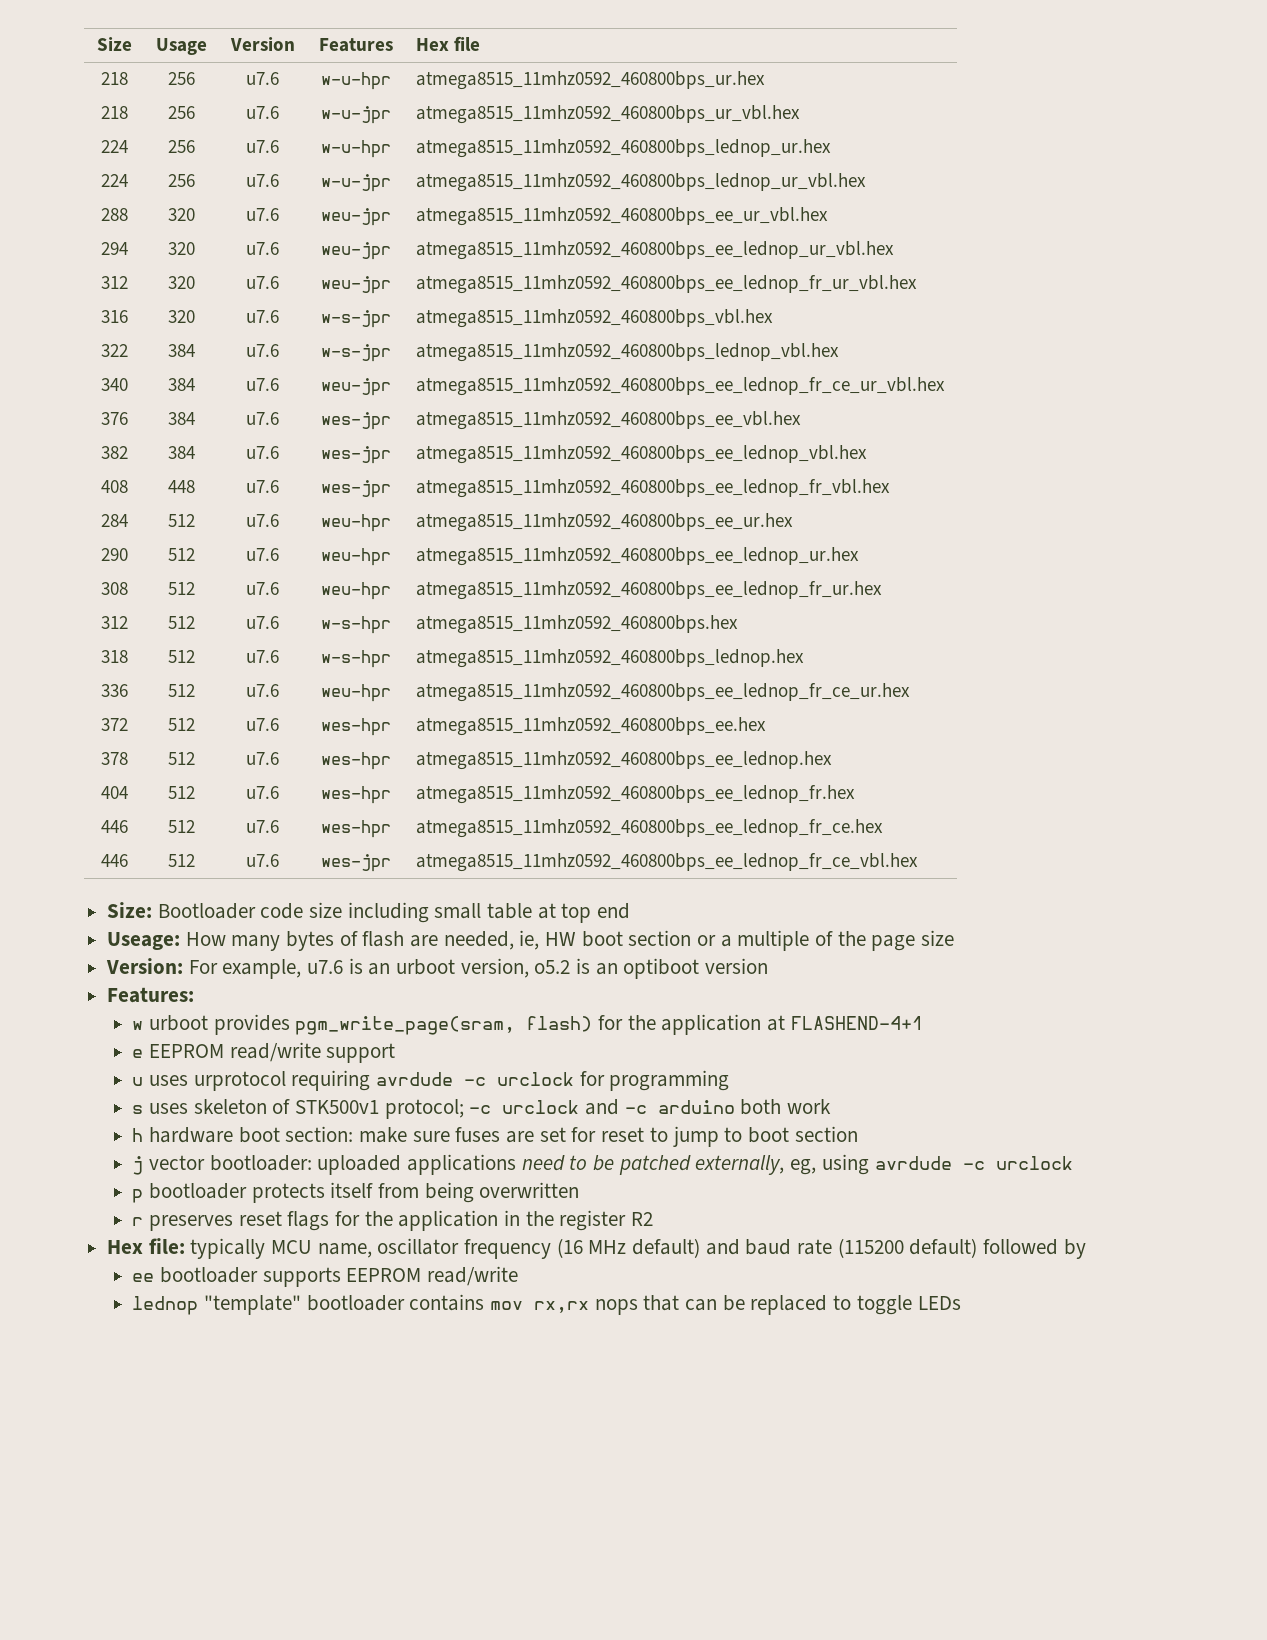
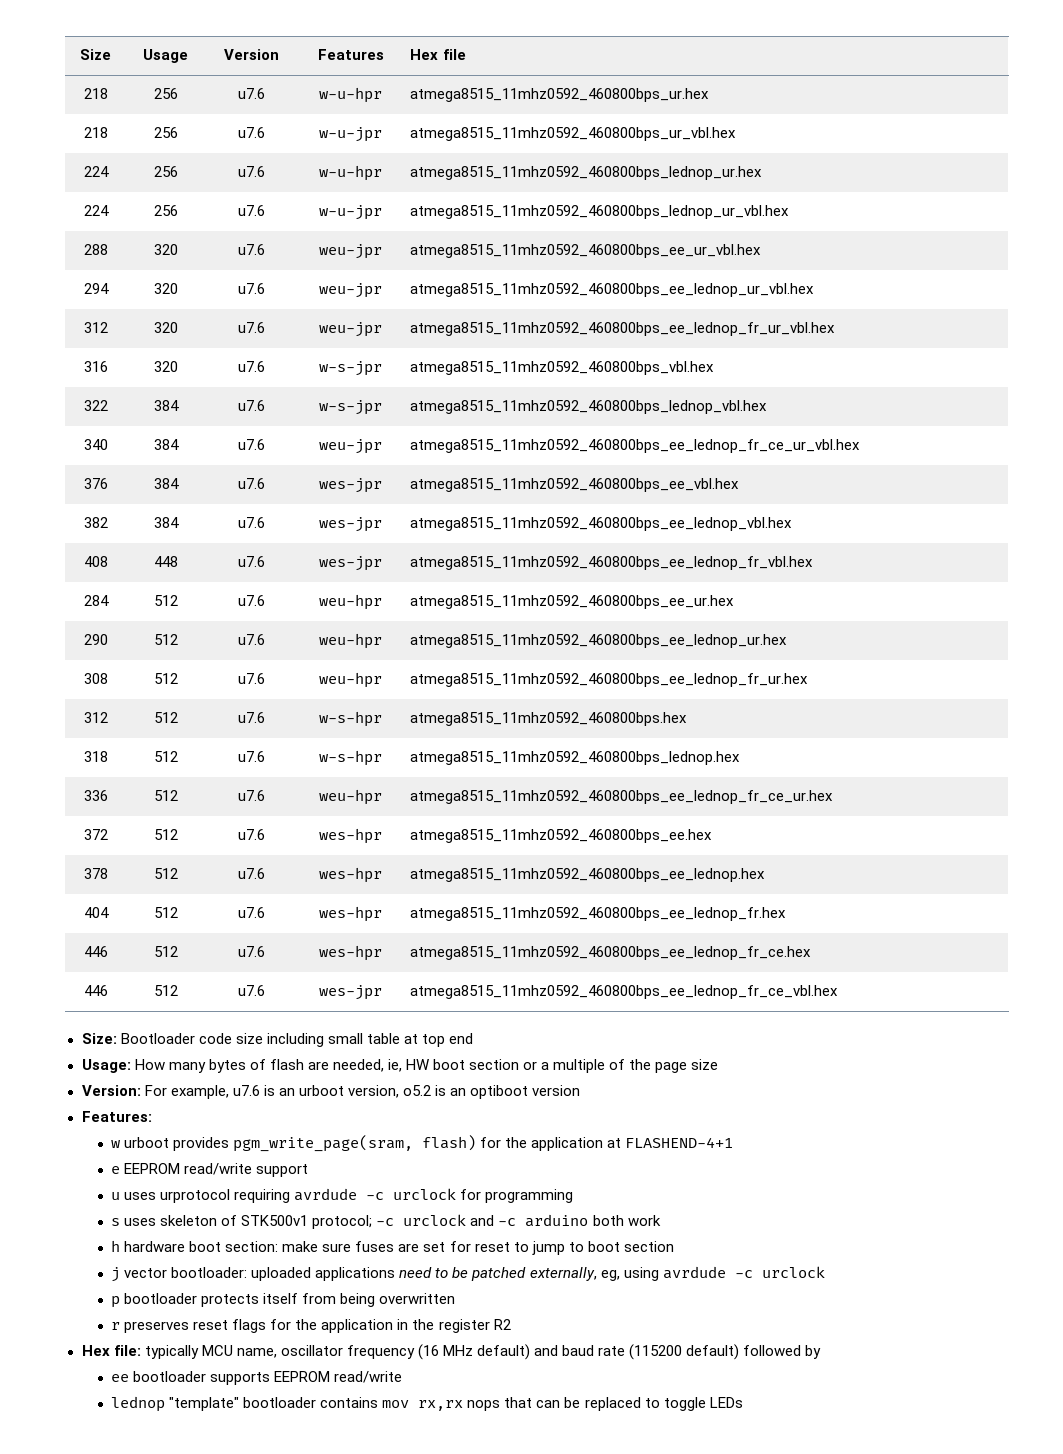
- Useage: How many bytes of flash are needed, ie, HW boot section or a multiple of the page size
+ Usage: How many bytes of flash are needed, ie, HW boot section or a multiple of the page size

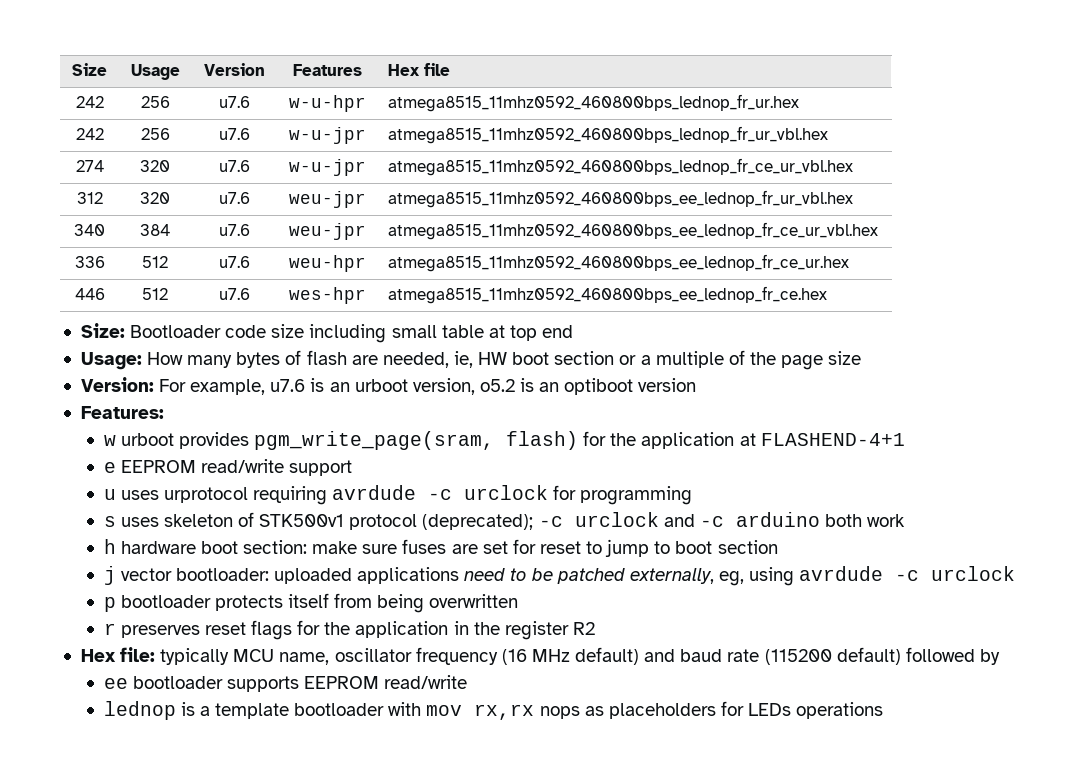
- 218 | 256 | u7.6 | w-u-hpr | atmega8515_11mhz0592_460800bps_ur.hex
- 218 | 256 | u7.6 | w-u-jpr | atmega8515_11mhz0592_460800bps_ur_vbl.hex
- 224 | 256 | u7.6 | w-u-hpr | atmega8515_11mhz0592_460800bps_lednop_ur.hex
- 224 | 256 | u7.6 | w-u-jpr | atmega8515_11mhz0592_460800bps_lednop_ur_vbl.hex
- 288 | 320 | u7.6 | weu-jpr | atmega8515_11mhz0592_460800bps_ee_ur_vbl.hex
- 294 | 320 | u7.6 | weu-jpr | atmega8515_11mhz0592_460800bps_ee_lednop_ur_vbl.hex
+ 242 | 256 | u7.6 | w-u-hpr | atmega8515_11mhz0592_460800bps_lednop_fr_ur.hex
+ 242 | 256 | u7.6 | w-u-jpr | atmega8515_11mhz0592_460800bps_lednop_fr_ur_vbl.hex
+ 274 | 320 | u7.6 | w-u-jpr | atmega8515_11mhz0592_460800bps_lednop_fr_ce_ur_vbl.hex
- 316 | 320 | u7.6 | w-s-jpr | atmega8515_11mhz0592_460800bps_vbl.hex
- 322 | 384 | u7.6 | w-s-jpr | atmega8515_11mhz0592_460800bps_lednop_vbl.hex
- 376 | 384 | u7.6 | wes-jpr | atmega8515_11mhz0592_460800bps_ee_vbl.hex
- 382 | 384 | u7.6 | wes-jpr | atmega8515_11mhz0592_460800bps_ee_lednop_vbl.hex
- 408 | 448 | u7.6 | wes-jpr | atmega8515_11mhz0592_460800bps_ee_lednop_fr_vbl.hex
- 284 | 512 | u7.6 | weu-hpr | atmega8515_11mhz0592_460800bps_ee_ur.hex
- 290 | 512 | u7.6 | weu-hpr | atmega8515_11mhz0592_460800bps_ee_lednop_ur.hex
- 308 | 512 | u7.6 | weu-hpr | atmega8515_11mhz0592_460800bps_ee_lednop_fr_ur.hex
- 312 | 512 | u7.6 | w-s-hpr | atmega8515_11mhz0592_460800bps.hex
- 318 | 512 | u7.6 | w-s-hpr | atmega8515_11mhz0592_460800bps_lednop.hex
- 372 | 512 | u7.6 | wes-hpr | atmega8515_11mhz0592_460800bps_ee.hex
- 378 | 512 | u7.6 | wes-hpr | atmega8515_11mhz0592_460800bps_ee_lednop.hex
- 404 | 512 | u7.6 | wes-hpr | atmega8515_11mhz0592_460800bps_ee_lednop_fr.hex
- 446 | 512 | u7.6 | wes-jpr | atmega8515_11mhz0592_460800bps_ee_lednop_fr_ce_vbl.hex
- s uses skeleton of STK500v1 protocol; -c urclock and -c arduino both work
+ s uses skeleton of STK500v1 protocol (deprecated); -c urclock and -c arduino both work
- lednop "template" bootloader contains mov rx,rx nops that can be replaced to toggle LEDs
+ lednop is a template bootloader with mov rx,rx nops as placeholders for LEDs operations

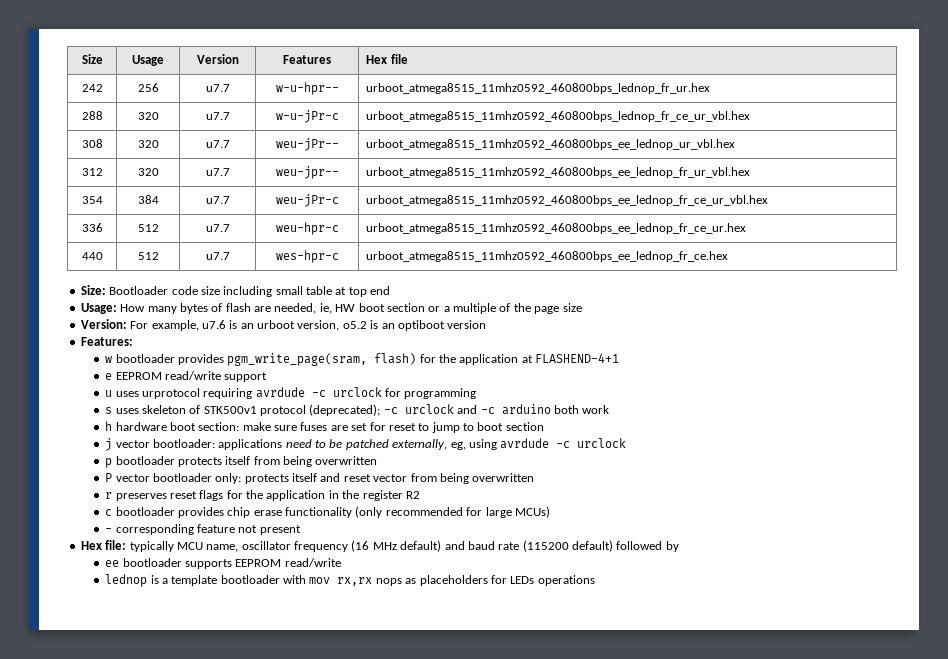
- 242 | 256 | u7.6 | w-u-hpr | atmega8515_11mhz0592_460800bps_lednop_fr_ur.hex
- 242 | 256 | u7.6 | w-u-jpr | atmega8515_11mhz0592_460800bps_lednop_fr_ur_vbl.hex
- 274 | 320 | u7.6 | w-u-jpr | atmega8515_11mhz0592_460800bps_lednop_fr_ce_ur_vbl.hex
- 312 | 320 | u7.6 | weu-jpr | atmega8515_11mhz0592_460800bps_ee_lednop_fr_ur_vbl.hex
- 340 | 384 | u7.6 | weu-jpr | atmega8515_11mhz0592_460800bps_ee_lednop_fr_ce_ur_vbl.hex
- 336 | 512 | u7.6 | weu-hpr | atmega8515_11mhz0592_460800bps_ee_lednop_fr_ce_ur.hex
- 446 | 512 | u7.6 | wes-hpr | atmega8515_11mhz0592_460800bps_ee_lednop_fr_ce.hex
+ 242 | 256 | u7.7 | w-u-hpr-- | urboot_atmega8515_11mhz0592_460800bps_lednop_fr_ur.hex
+ 288 | 320 | u7.7 | w-u-jPr-c | urboot_atmega8515_11mhz0592_460800bps_lednop_fr_ce_ur_vbl.hex
+ 308 | 320 | u7.7 | weu-jPr-- | urboot_atmega8515_11mhz0592_460800bps_ee_lednop_ur_vbl.hex
+ 312 | 320 | u7.7 | weu-jpr-- | urboot_atmega8515_11mhz0592_460800bps_ee_lednop_fr_ur_vbl.hex
+ 354 | 384 | u7.7 | weu-jPr-c | urboot_atmega8515_11mhz0592_460800bps_ee_lednop_fr_ce_ur_vbl.hex
+ 336 | 512 | u7.7 | weu-hpr-c | urboot_atmega8515_11mhz0592_460800bps_ee_lednop_fr_ce_ur.hex
+ 440 | 512 | u7.7 | wes-hpr-c | urboot_atmega8515_11mhz0592_460800bps_ee_lednop_fr_ce.hex
- w urboot provides pgm_write_page(sram, flash) for the application at FLASHEND-4+1
+ w bootloader provides pgm_write_page(sram, flash) for the application at FLASHEND-4+1
- j vector bootloader: uploaded applications need to be patched externally, eg, using avrdude -c urclock
+ j vector bootloader: applications need to be patched externally, eg, using avrdude -c urclock
+ P vector bootloader only: protects itself and reset vector from being overwritten
+ c bootloader provides chip erase functionality (only recommended for large MCUs)
+ - corresponding feature not present

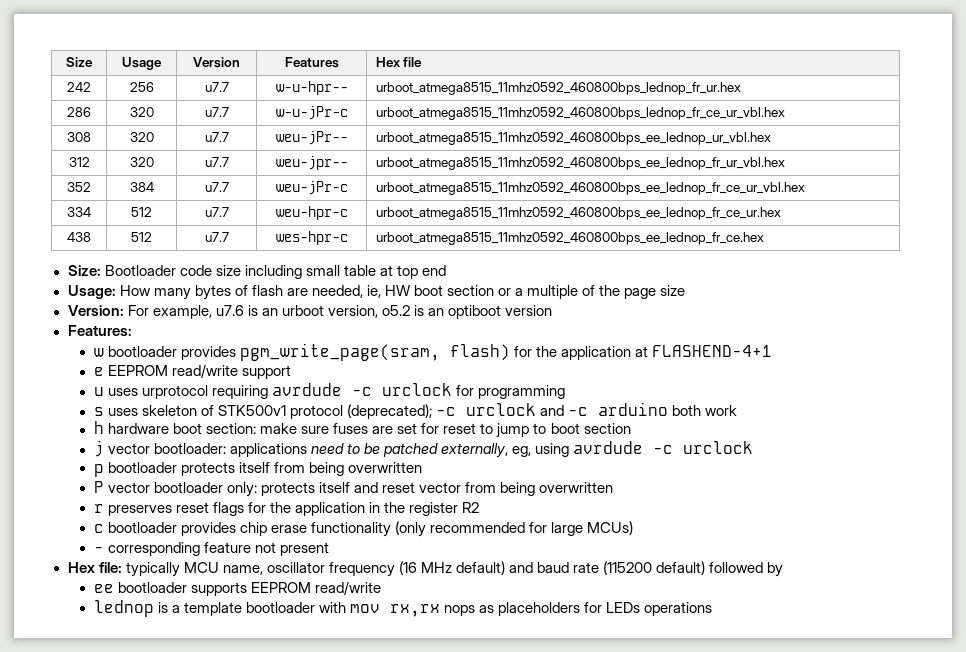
- 288 | 320 | u7.7 | w-u-jPr-c | urboot_atmega8515_11mhz0592_460800bps_lednop_fr_ce_ur_vbl.hex
+ 286 | 320 | u7.7 | w-u-jPr-c | urboot_atmega8515_11mhz0592_460800bps_lednop_fr_ce_ur_vbl.hex
- 354 | 384 | u7.7 | weu-jPr-c | urboot_atmega8515_11mhz0592_460800bps_ee_lednop_fr_ce_ur_vbl.hex
+ 352 | 384 | u7.7 | weu-jPr-c | urboot_atmega8515_11mhz0592_460800bps_ee_lednop_fr_ce_ur_vbl.hex
- 336 | 512 | u7.7 | weu-hpr-c | urboot_atmega8515_11mhz0592_460800bps_ee_lednop_fr_ce_ur.hex
+ 334 | 512 | u7.7 | weu-hpr-c | urboot_atmega8515_11mhz0592_460800bps_ee_lednop_fr_ce_ur.hex
- 440 | 512 | u7.7 | wes-hpr-c | urboot_atmega8515_11mhz0592_460800bps_ee_lednop_fr_ce.hex
+ 438 | 512 | u7.7 | wes-hpr-c | urboot_atmega8515_11mhz0592_460800bps_ee_lednop_fr_ce.hex

